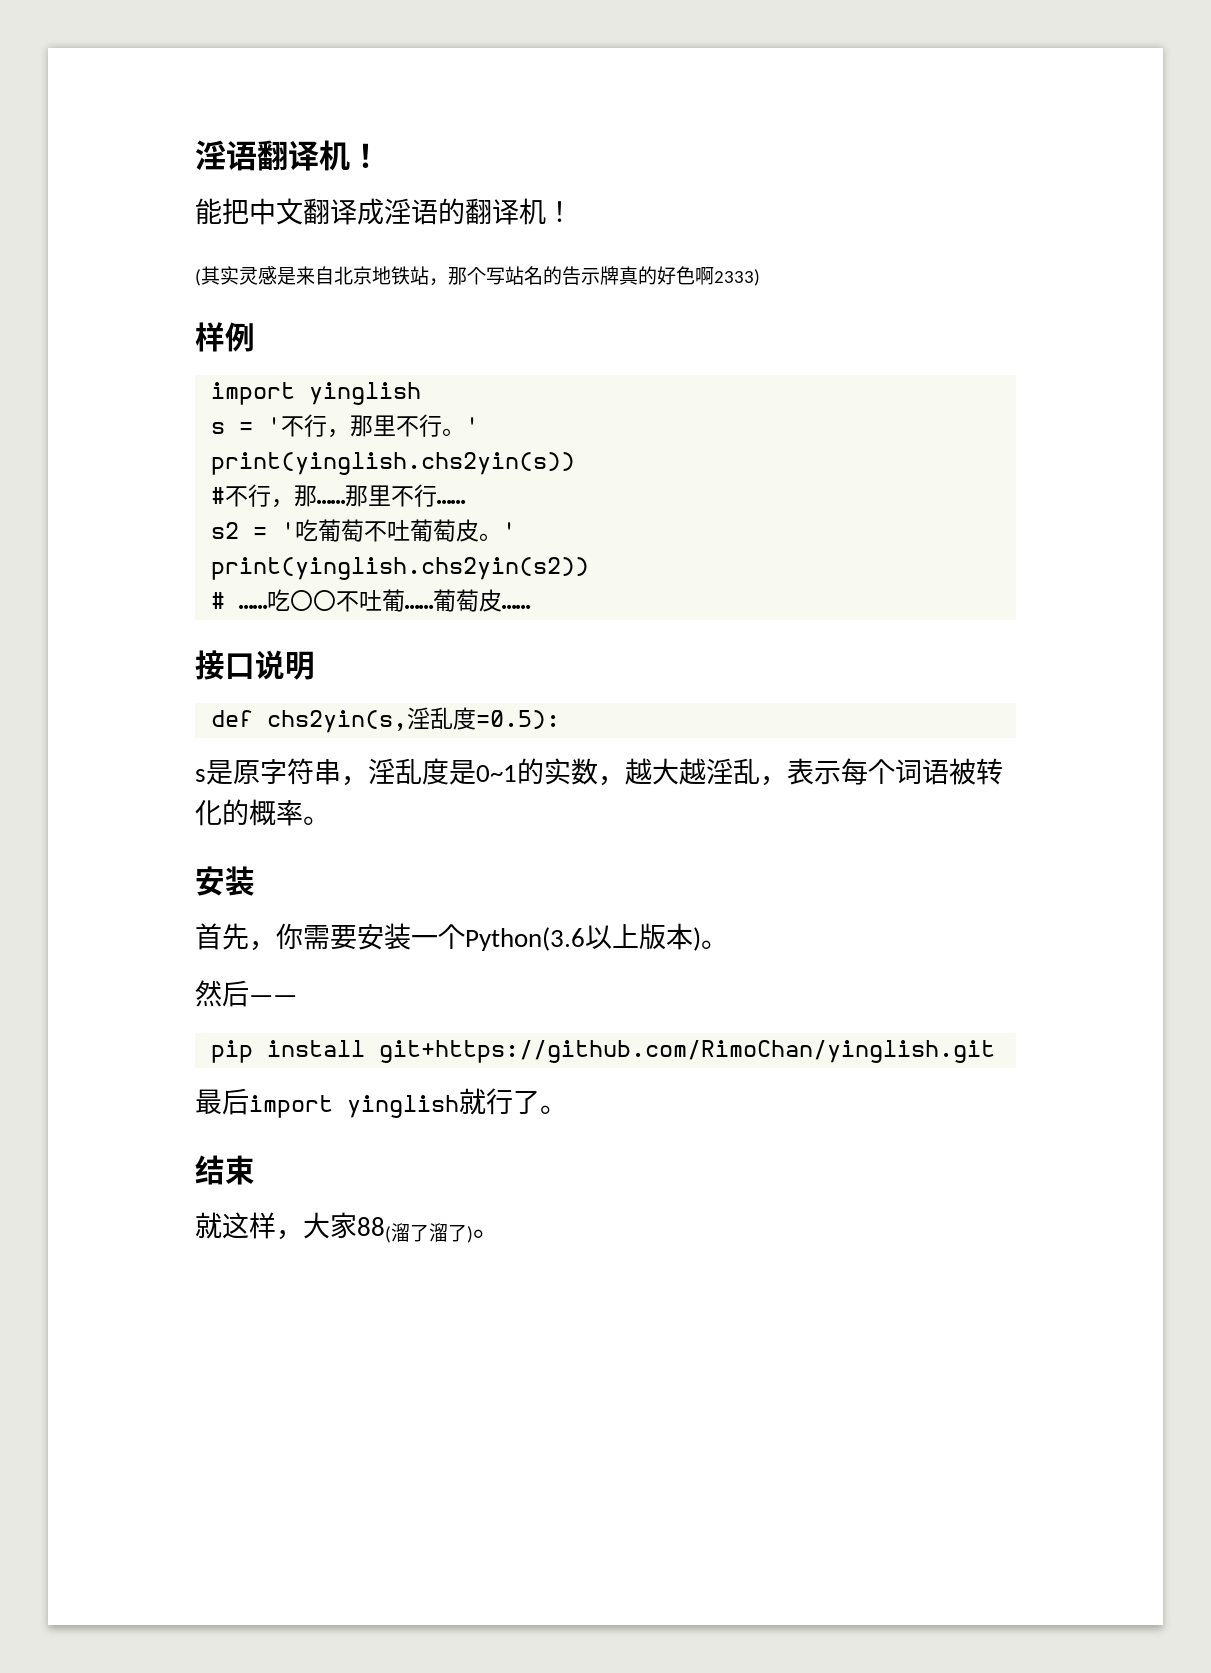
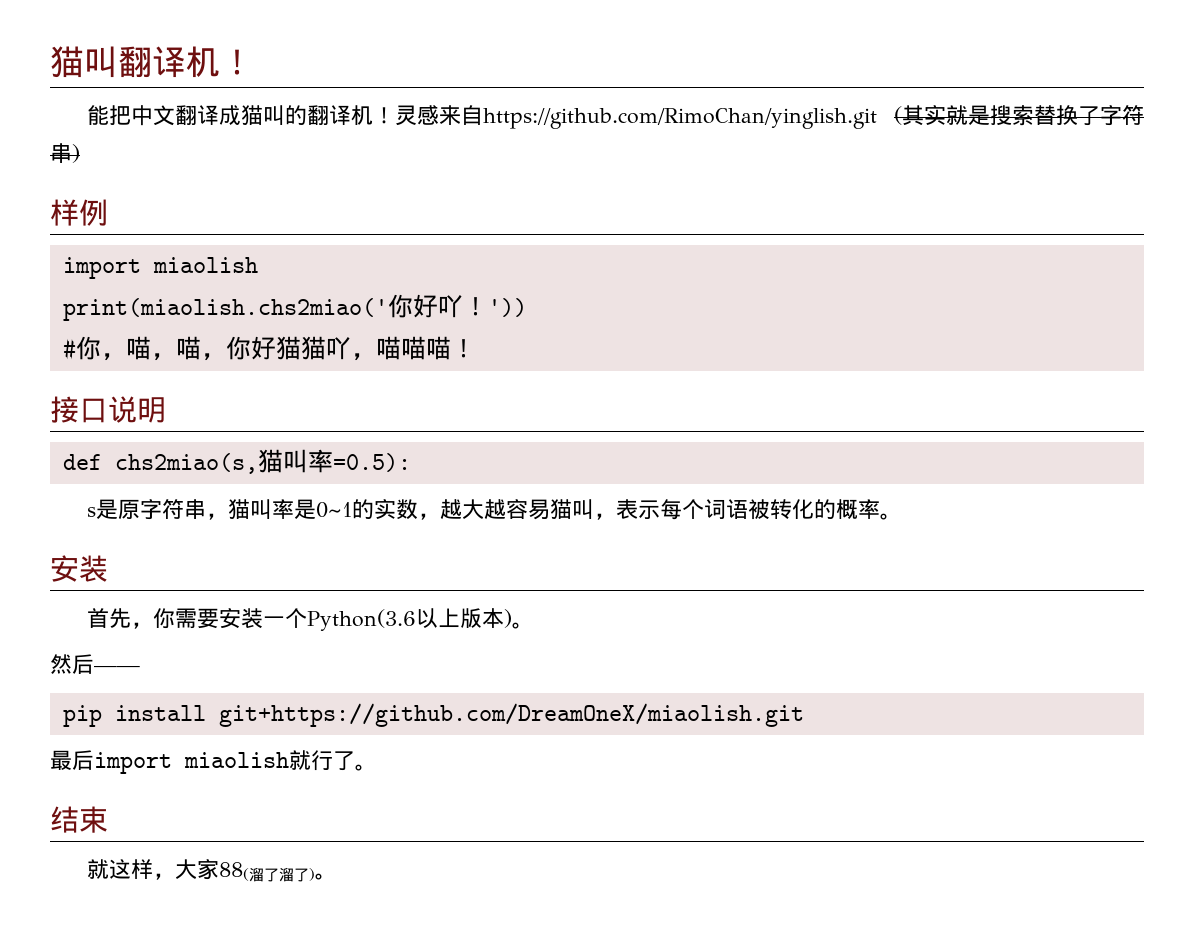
- 淫语翻译机！
+ 猫叫翻译机！
- 能把中文翻译成淫语的翻译机！
- (其实灵感是来自北京地铁站，那个写站名的告示牌真的好色啊2333)
+ 能把中文翻译成猫叫的翻译机！灵感来自https://github.com/RimoChan/yinglish.git (其实就是搜索替换了字符串)
  样例
- import yinglish
- s = '不行，那里不行。'
- print(yinglish.chs2yin(s))
- #不行，那……那里不行……
- s2 = '吃葡萄不吐葡萄皮。'
- print(yinglish.chs2yin(s2))
- # ……吃〇〇不吐葡……葡萄皮……
+ import miaolish
+ print(miaolish.chs2miao('你好吖！'))
+ #你，喵，喵，你好猫猫吖，喵喵喵！
- def chs2yin(s,淫乱度=0.5):
+ def chs2miao(s,猫叫率=0.5):
- s是原字符串，淫乱度是0~1的实数，越大越淫乱，表示每个词语被转化的概率。
+ s是原字符串，猫叫率是0~1的实数，越大越容易猫叫，表示每个词语被转化的概率。
- pip install git+https://github.com/RimoChan/yinglish.git
+ pip install git+https://github.com/DreamOneX/miaolish.git
- 最后import yinglish就行了。
+ 最后import miaolish就行了。

